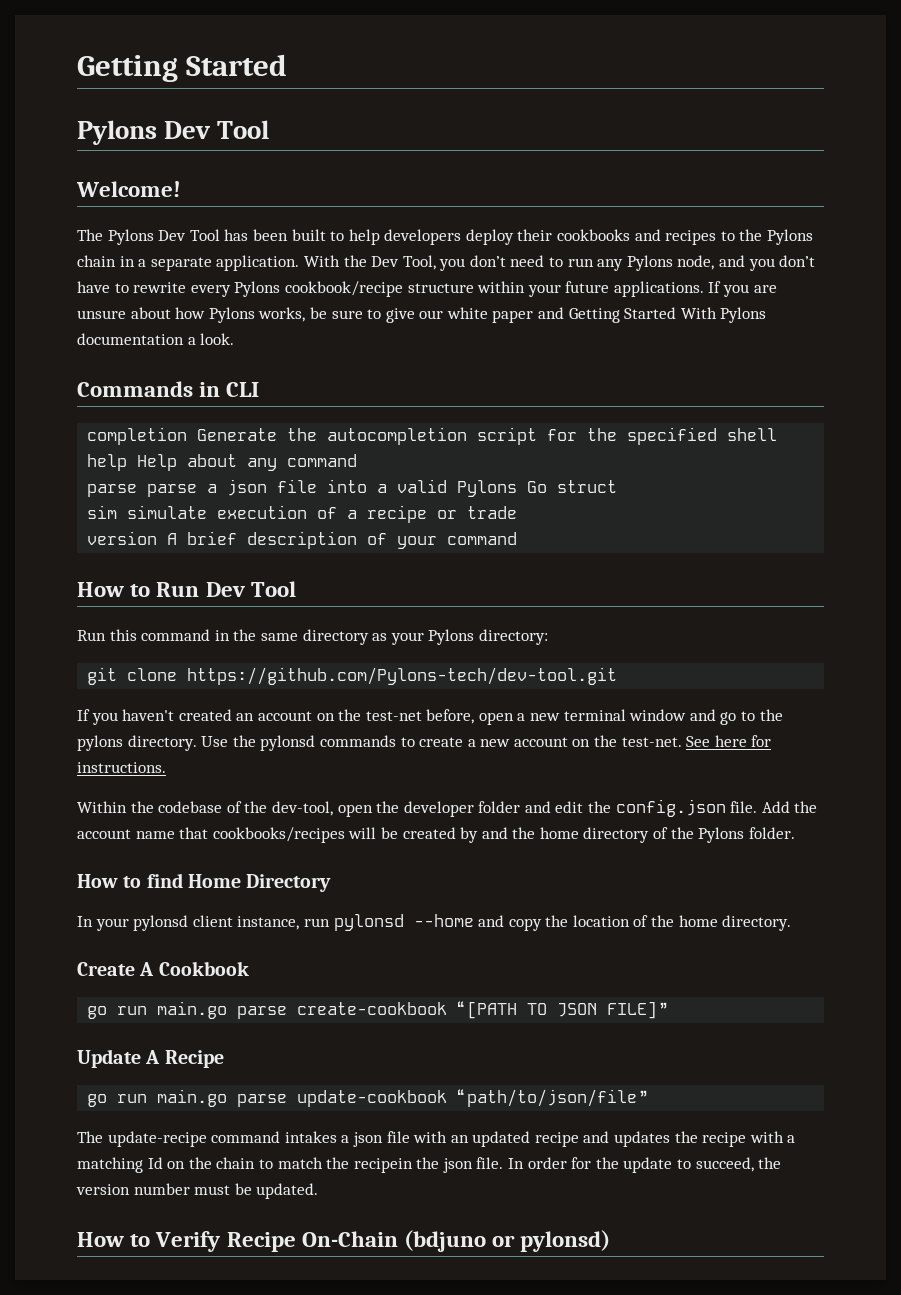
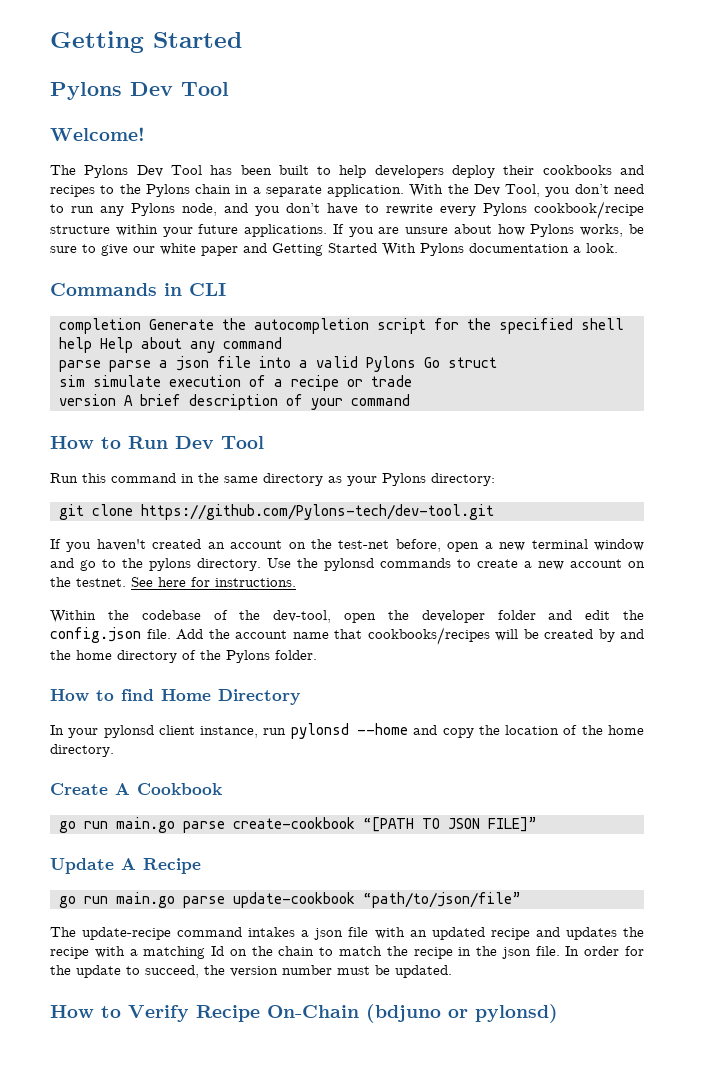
- Use the pylonsd commands to create a new account on the test-net.
+ Use the pylonsd commands to create a new account on the testnet.
- The update-recipe command intakes a json file with an updated recipe and updates the recipe with a matching Id on the chain to match the recipein the json file.
+ The update-recipe command intakes a json file with an updated recipe and updates the recipe with a matching Id on the chain to match the recipe in the json file.

